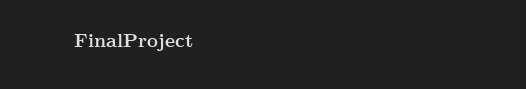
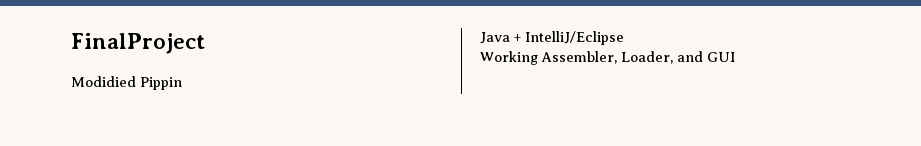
+ Modidied Pippin
+ Java + IntelliJ/Eclipse
+ Working Assembler, Loader, and GUI

